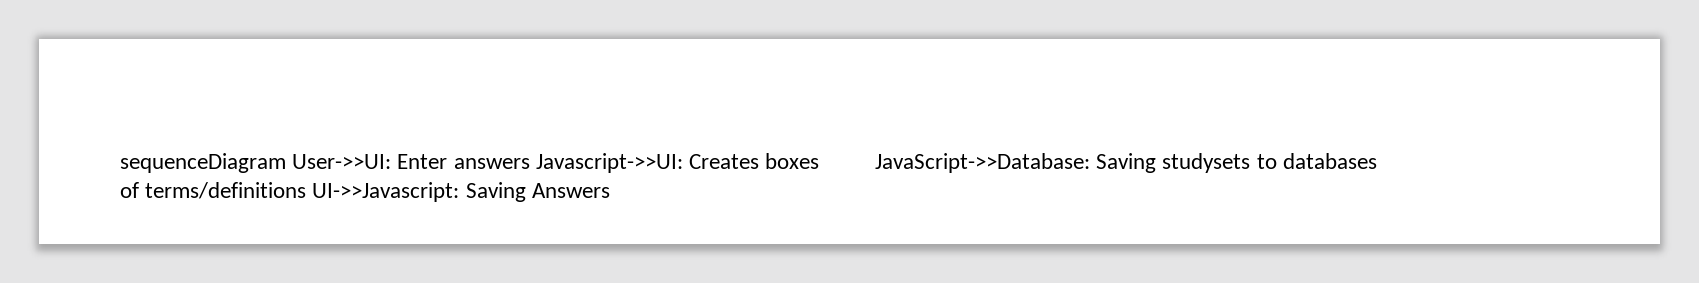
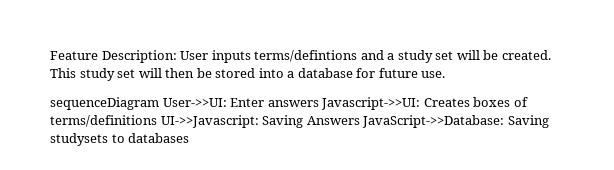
+ Feature Description: User inputs terms/defintions and a study set will be created. This study set will then be stored into a database for future use.

